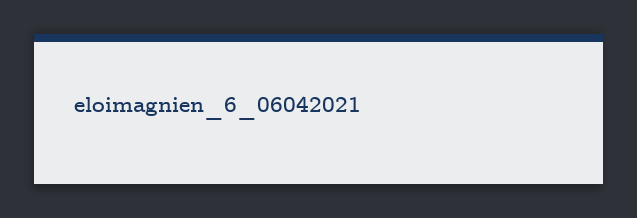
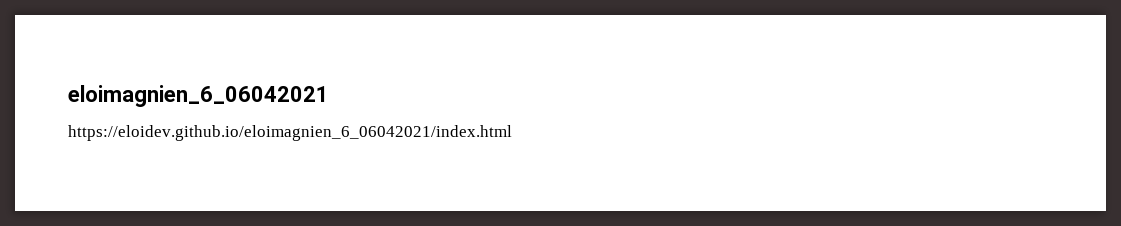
+ https://eloidev.github.io/eloimagnien_6_06042021/index.html

